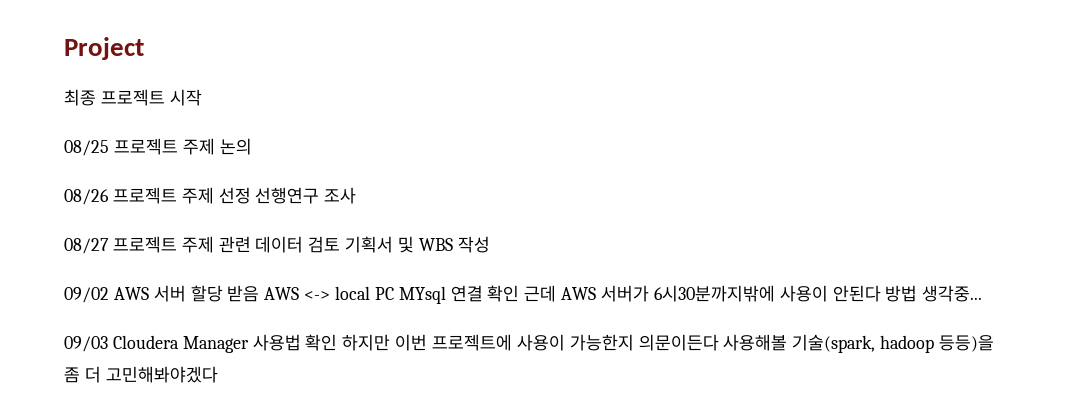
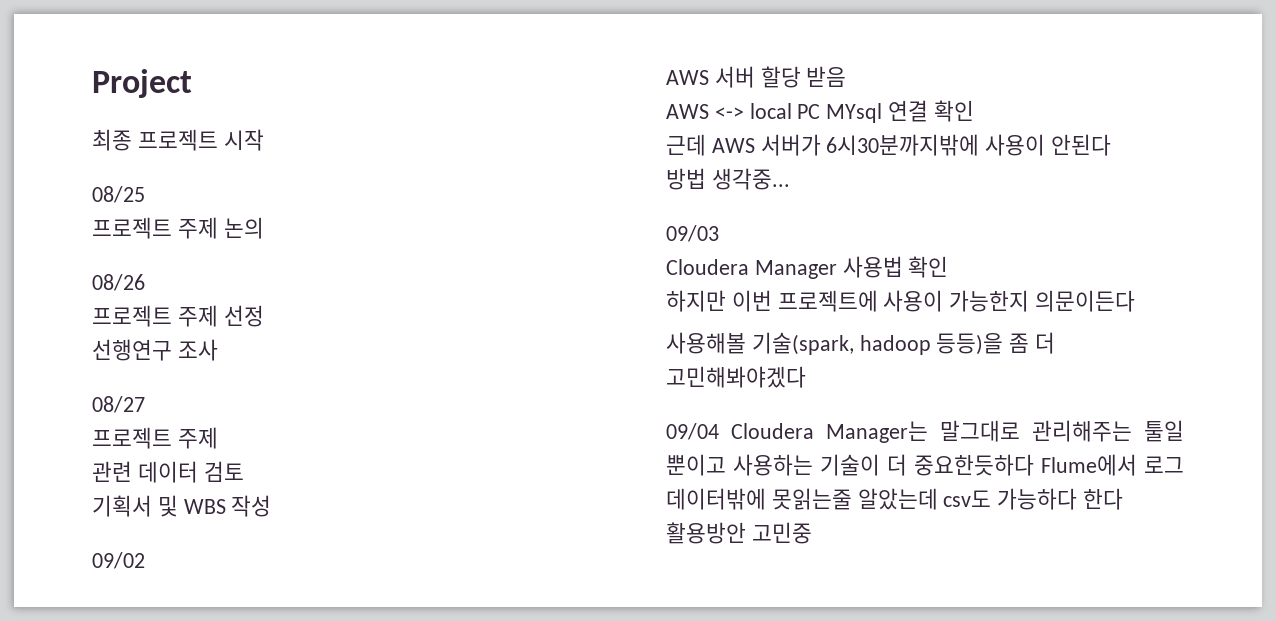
- 08/25 프로젝트 주제 논의
+ 08/25
+ 프로젝트 주제 논의
- 08/26 프로젝트 주제 선정 선행연구 조사
+ 08/26
+ 프로젝트 주제 선정
+ 선행연구 조사
- 08/27 프로젝트 주제 관련 데이터 검토 기획서 및 WBS 작성
+ 08/27
+ 프로젝트 주제
+ 관련 데이터 검토
+ 기획서 및 WBS 작성
- 09/02 AWS 서버 할당 받음 AWS <-> local PC MYsql 연결 확인 근데 AWS 서버가 6시30분까지밖에 사용이 안된다 방법 생각중...
+ 09/02
+ AWS 서버 할당 받음
+ AWS <-> local PC MYsql 연결 확인
+ 근데 AWS 서버가 6시30분까지밖에 사용이 안된다
+ 방법 생각중...
- 09/03 Cloudera Manager 사용법 확인 하지만 이번 프로젝트에 사용이 가능한지 의문이든다 사용해볼 기술(spark, hadoop 등등)을 좀 더 고민해봐야겠다
+ 09/03
+ Cloudera Manager 사용법 확인
+ 하지만 이번 프로젝트에 사용이 가능한지 의문이든다
+ 사용해볼 기술(spark, hadoop 등등)을 좀 더 고민해봐야겠다
+ 09/04 Cloudera Manager는 말그대로 관리해주는 툴일 뿐이고 사용하는 기술이 더 중요한듯하다 Flume에서 로그 데이터밖에 못읽는줄 알았는데 csv도 가능하다 한다 활용방안 고민중

